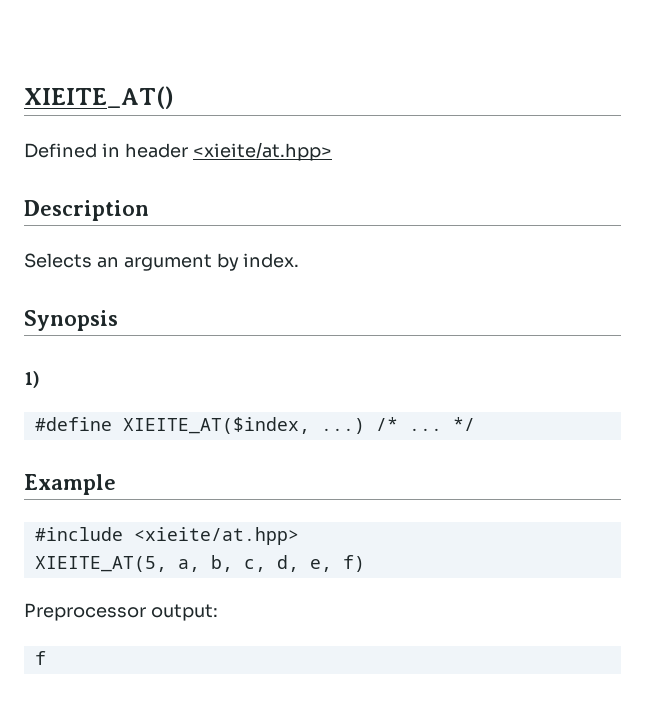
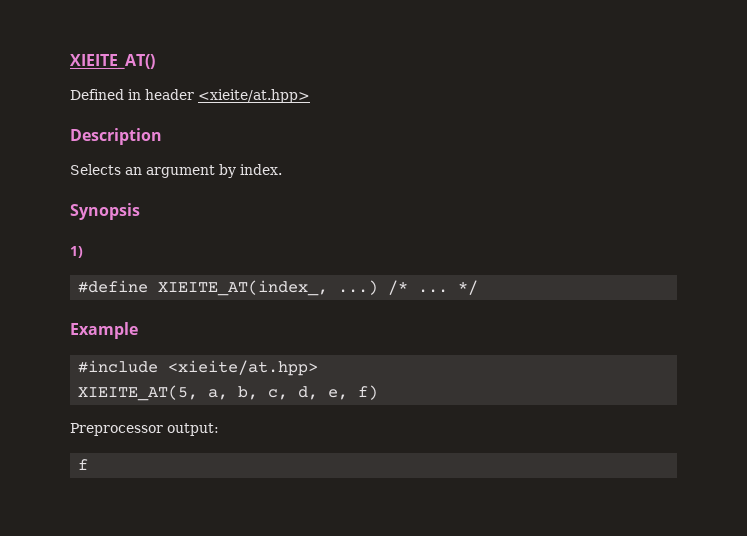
- #define XIEITE_AT($index, ...)
+ #define XIEITE_AT(index_, ...)

